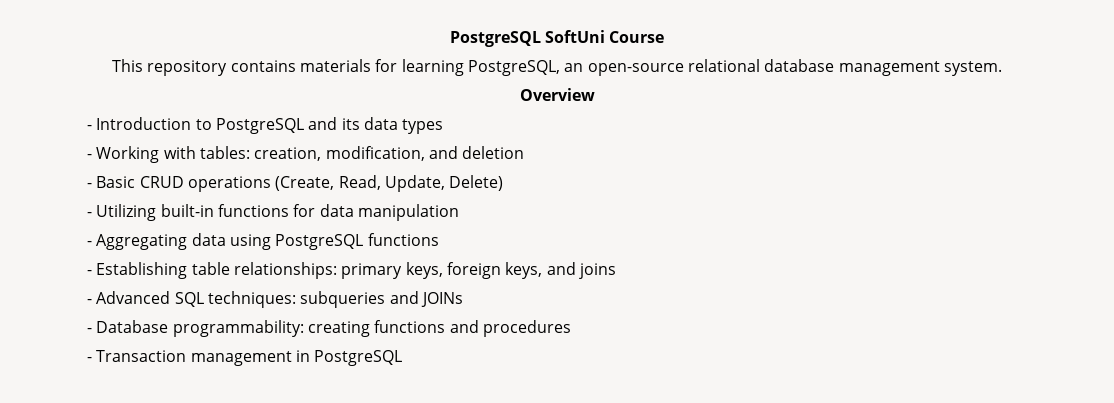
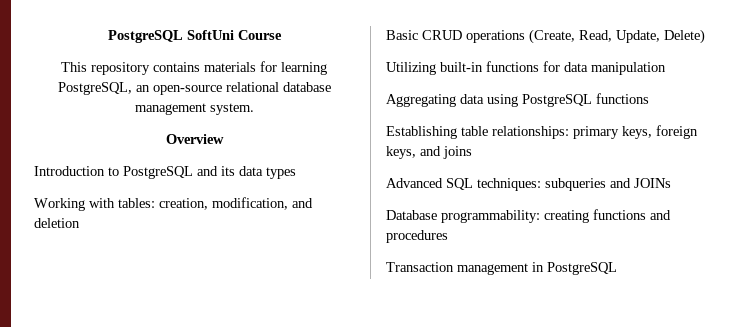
- - Introduction to PostgreSQL and its data types
+ Introduction to PostgreSQL and its data types
- - Working with tables: creation, modification, and deletion
+ Working with tables: creation, modification, and deletion
- - Basic CRUD operations (Create, Read, Update, Delete)
+ Basic CRUD operations (Create, Read, Update, Delete)
- - Utilizing built-in functions for data manipulation
+ Utilizing built-in functions for data manipulation
- - Aggregating data using PostgreSQL functions
+ Aggregating data using PostgreSQL functions
- - Establishing table relationships: primary keys, foreign keys, and joins
+ Establishing table relationships: primary keys, foreign keys, and joins
- - Advanced SQL techniques: subqueries and JOINs
+ Advanced SQL techniques: subqueries and JOINs
- - Database programmability: creating functions and procedures
+ Database programmability: creating functions and procedures
- - Transaction management in PostgreSQL
+ Transaction management in PostgreSQL

